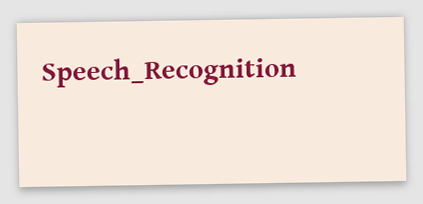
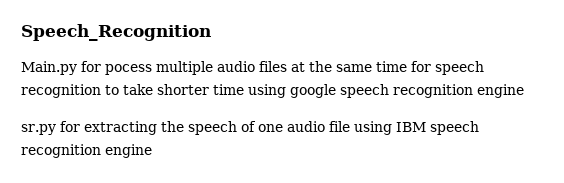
+ Main.py for pocess multiple audio files at the same time for speech recognition to take shorter time using google speech recognition engine
+ sr.py for extracting the speech of one audio file using IBM speech recognition engine

